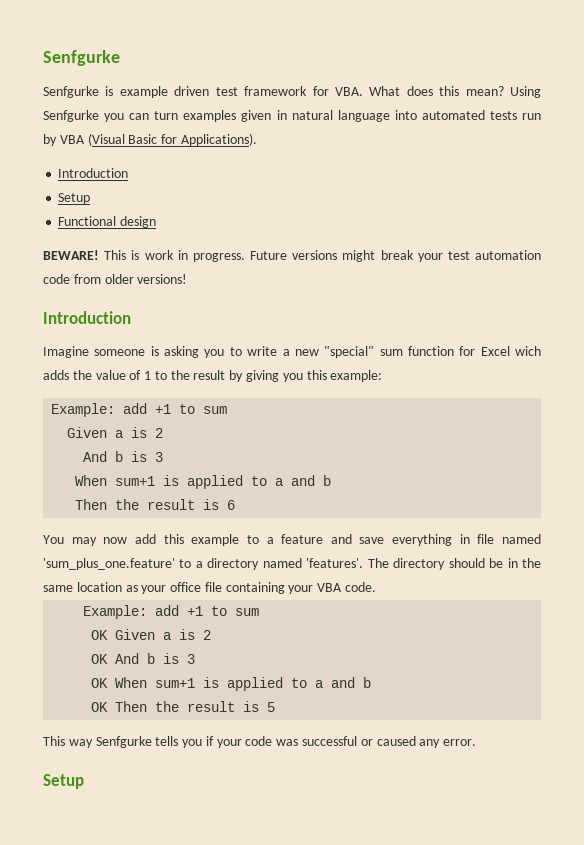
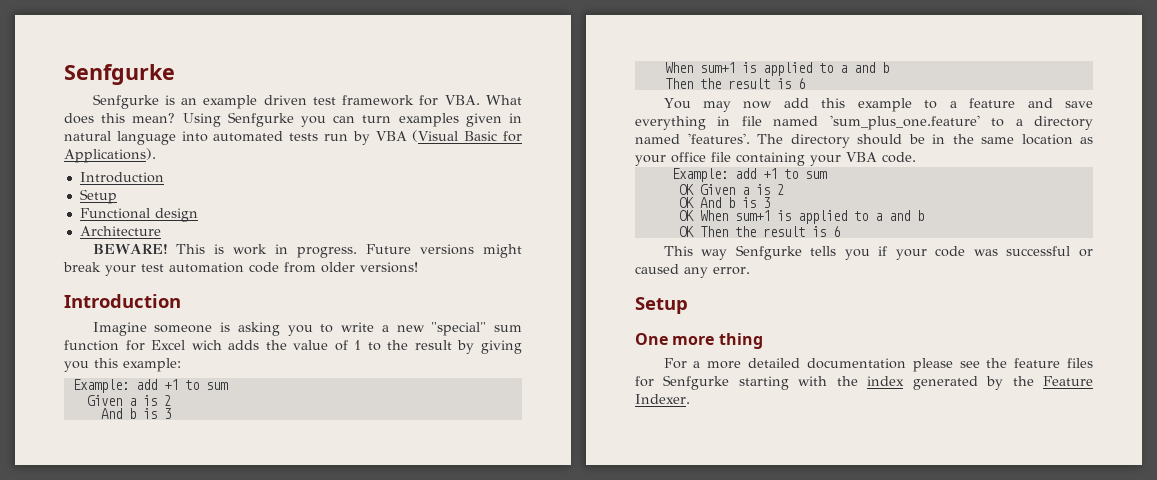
- Senfgurke is example driven test framework for VBA. What does this mean?
+ Senfgurke is an example driven test framework for VBA. What does this mean?
+ Architecture
- OK Then the result is 5
+ OK Then the result is 6
+ One more thing
+ For a more detailed documentation please see the feature files for Senfgurke starting with the index generated by the Feature Indexer.

